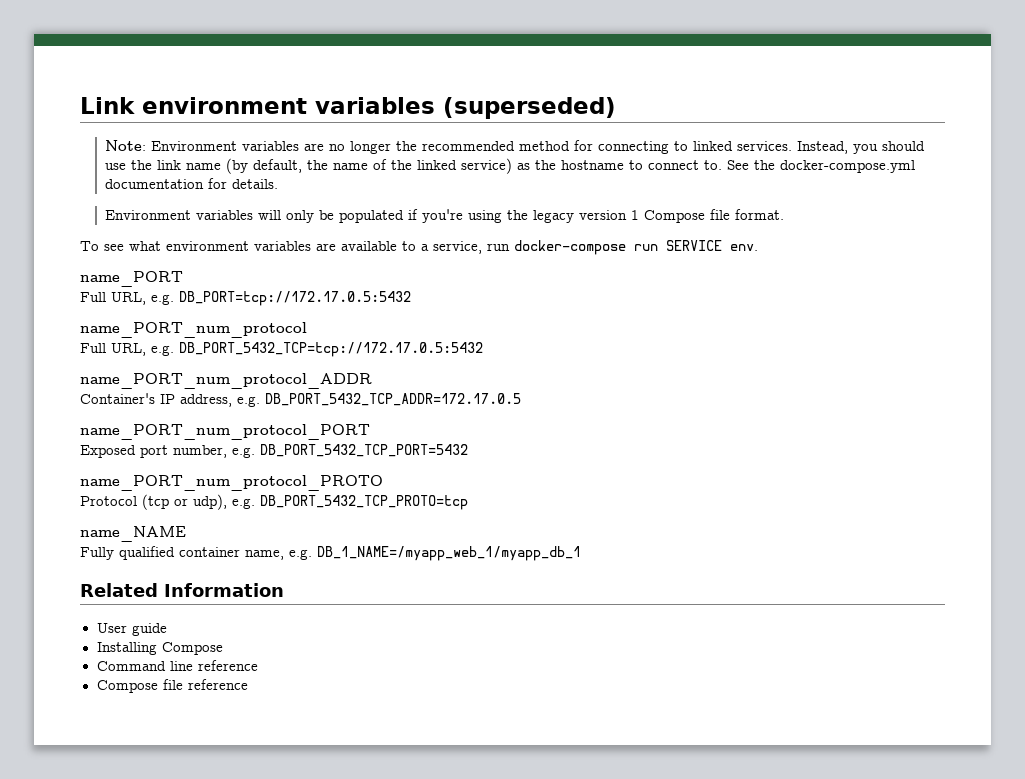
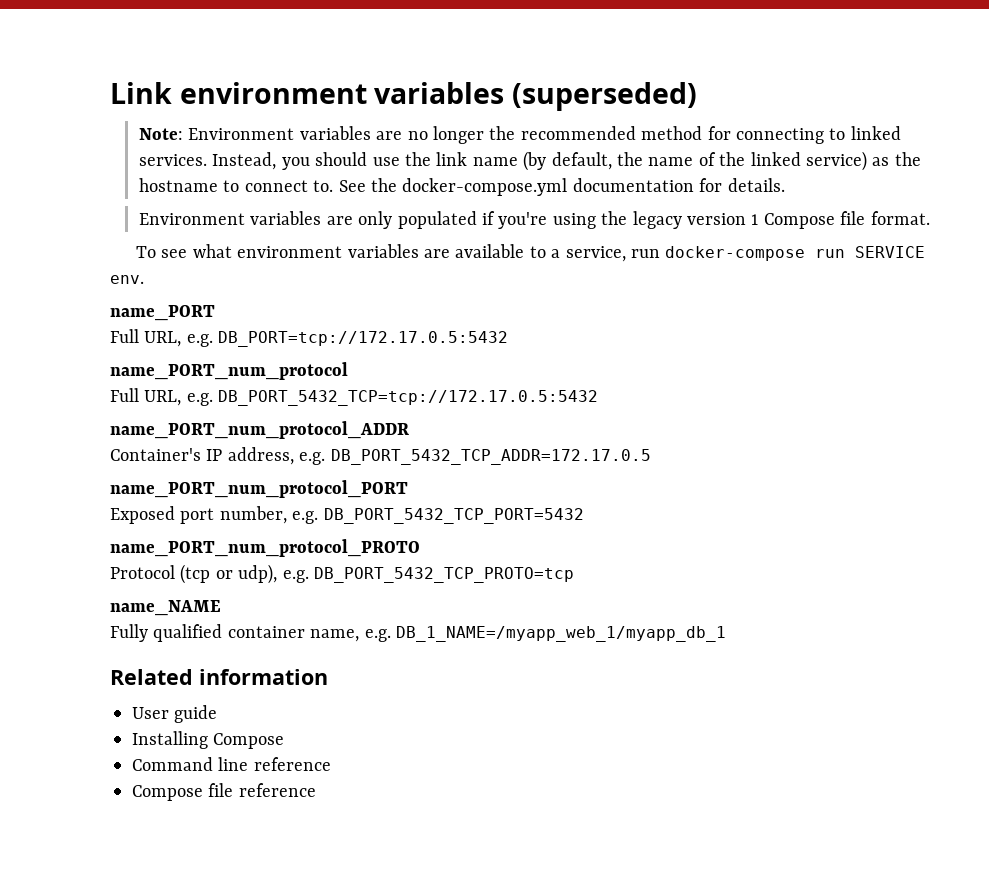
- Environment variables will only be populated if you're using the legacy version 1 Compose file format.
+ Environment variables are only populated if you're using the legacy version 1 Compose file format.
- Related Information
+ Related information

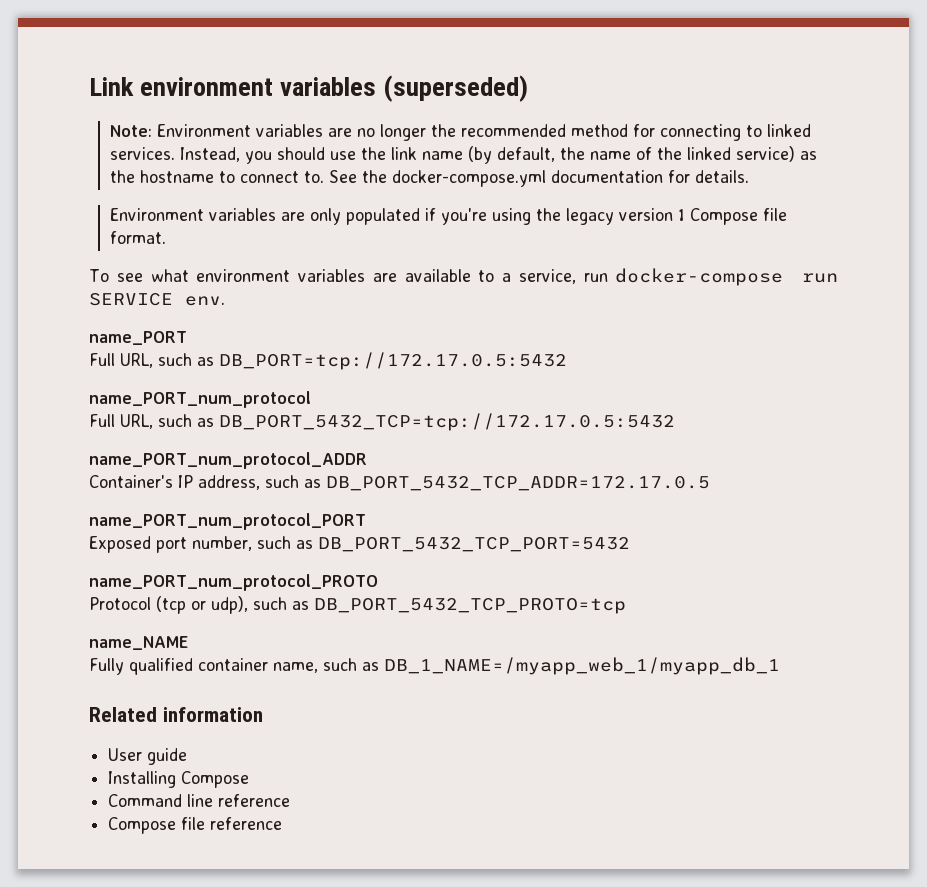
- Full URL, e.g. DB_PORT=tcp://172.17.0.5:5432
+ Full URL, such as DB_PORT=tcp://172.17.0.5:5432
- Full URL, e.g. DB_PORT_5432_TCP=tcp://172.17.0.5:5432
+ Full URL, such as DB_PORT_5432_TCP=tcp://172.17.0.5:5432
- Container's IP address, e.g. DB_PORT_5432_TCP_ADDR=172.17.0.5
+ Container's IP address, such as DB_PORT_5432_TCP_ADDR=172.17.0.5
- Exposed port number, e.g. DB_PORT_5432_TCP_PORT=5432
+ Exposed port number, such as DB_PORT_5432_TCP_PORT=5432
- Protocol (tcp or udp), e.g. DB_PORT_5432_TCP_PROTO=tcp
+ Protocol (tcp or udp), such as DB_PORT_5432_TCP_PROTO=tcp
- Fully qualified container name, e.g. DB_1_NAME=/myapp_web_1/myapp_db_1
+ Fully qualified container name, such as DB_1_NAME=/myapp_web_1/myapp_db_1

